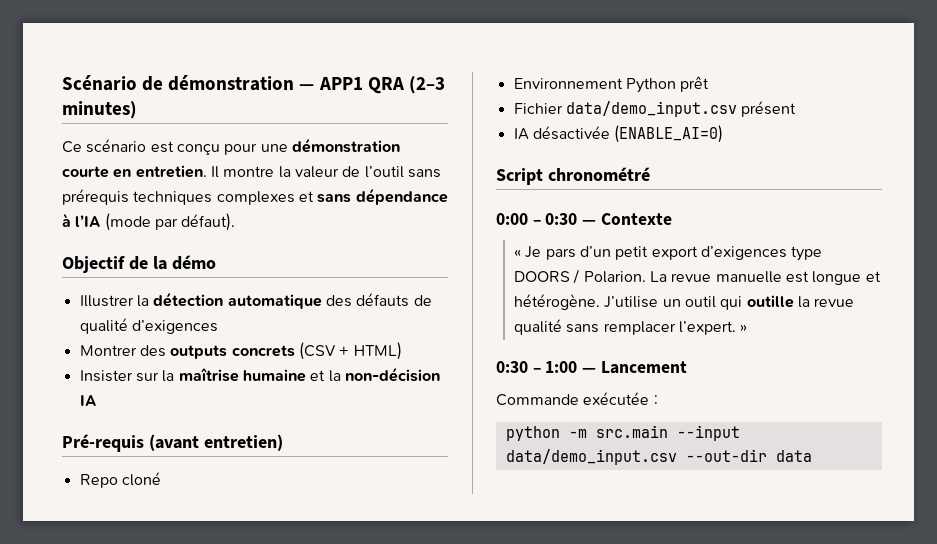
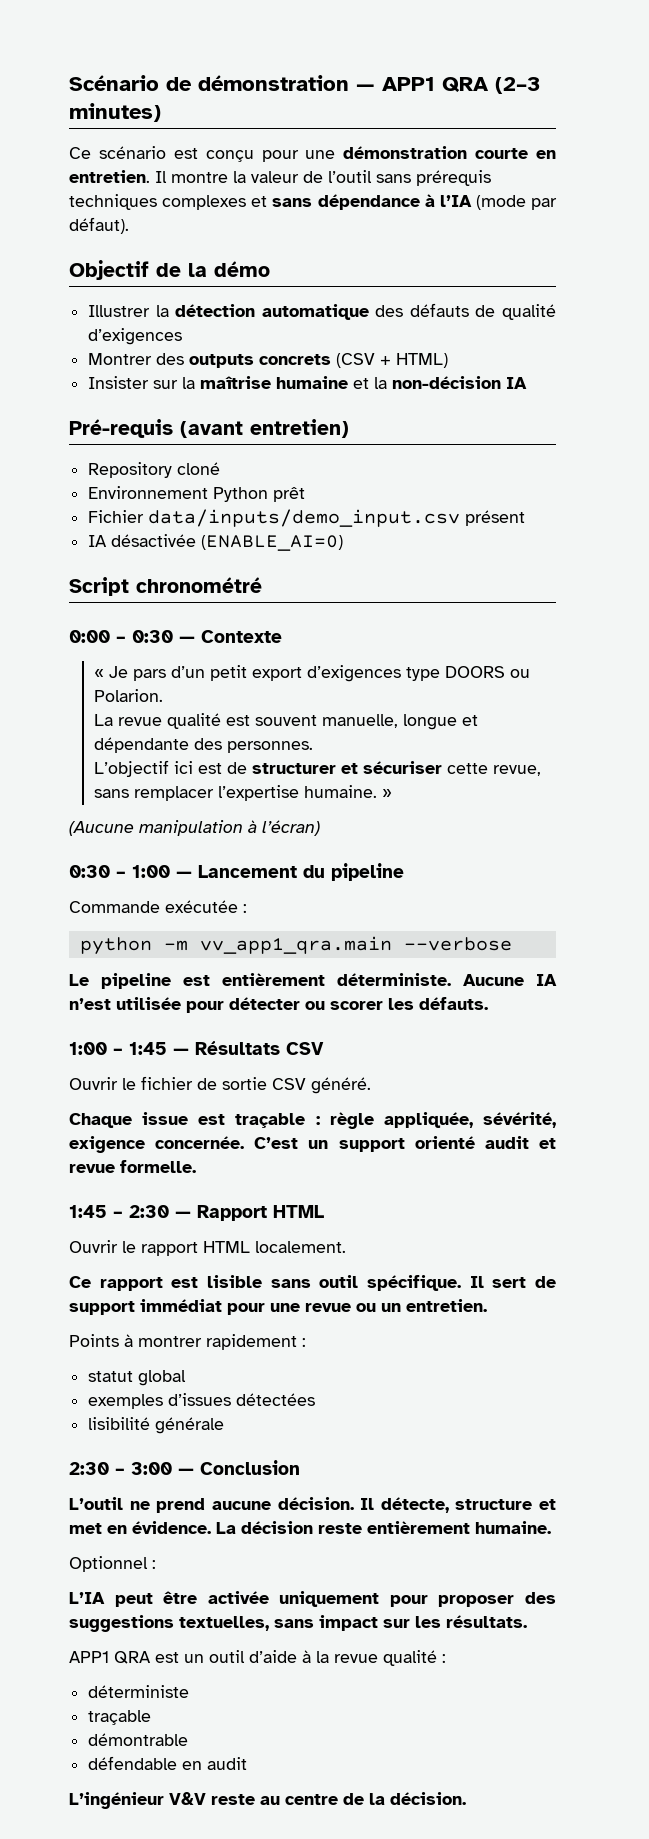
- Repo cloné
+ Repository cloné
- Fichier data/demo_input.csv présent
+ Fichier data/inputs/demo_input.csv présent
- « Je pars d’un petit export d’exigences type DOORS / Polarion. La revue manuelle est longue et hétérogène. J’utilise un outil qui outille la revue qualité sans remplacer l’expert. »
+ « Je pars d’un petit export d’exigences type DOORS ou Polarion.
+ La revue qualité est souvent manuelle, longue et dépendante des personnes.
+ L’objectif ici est de structurer et sécuriser cette revue, sans remplacer l’expertise humaine. »
+ (Aucune manipulation à l’écran)
- 0:30 – 1:00 — Lancement
+ 0:30 – 1:00 — Lancement du pipeline
- python -m src.main --input data/demo_input.csv --out-dir data
+ python -m vv_app1_qra.main --verbose
+ Le pipeline est entièrement déterministe. Aucune IA n’est utilisée pour détecter ou scorer les défauts.
+ 1:00 – 1:45 — Résultats CSV
+ Ouvrir le fichier de sortie CSV généré.
+ Chaque issue est traçable : règle appliquée, sévérité, exigence concernée. C’est un support orienté audit et revue formelle.
+ 1:45 – 2:30 — Rapport HTML
+ Ouvrir le rapport HTML localement.
+ Ce rapport est lisible sans outil spécifique. Il sert de support immédiat pour une revue ou un entretien.
+ Points à montrer rapidement :
+ statut global
+ exemples d’issues détectées
+ lisibilité générale
+ 2:30 – 3:00 — Conclusion
+ L’outil ne prend aucune décision. Il détecte, structure et met en évidence. La décision reste entièrement humaine.
+ Optionnel :
+ L’IA peut être activée uniquement pour proposer des suggestions textuelles, sans impact sur les résultats.
+ APP1 QRA est un outil d’aide à la revue qualité :
+ déterministe
+ traçable
+ démontrable
+ défendable en audit
+ L’ingénieur V&V reste au centre de la décision.

